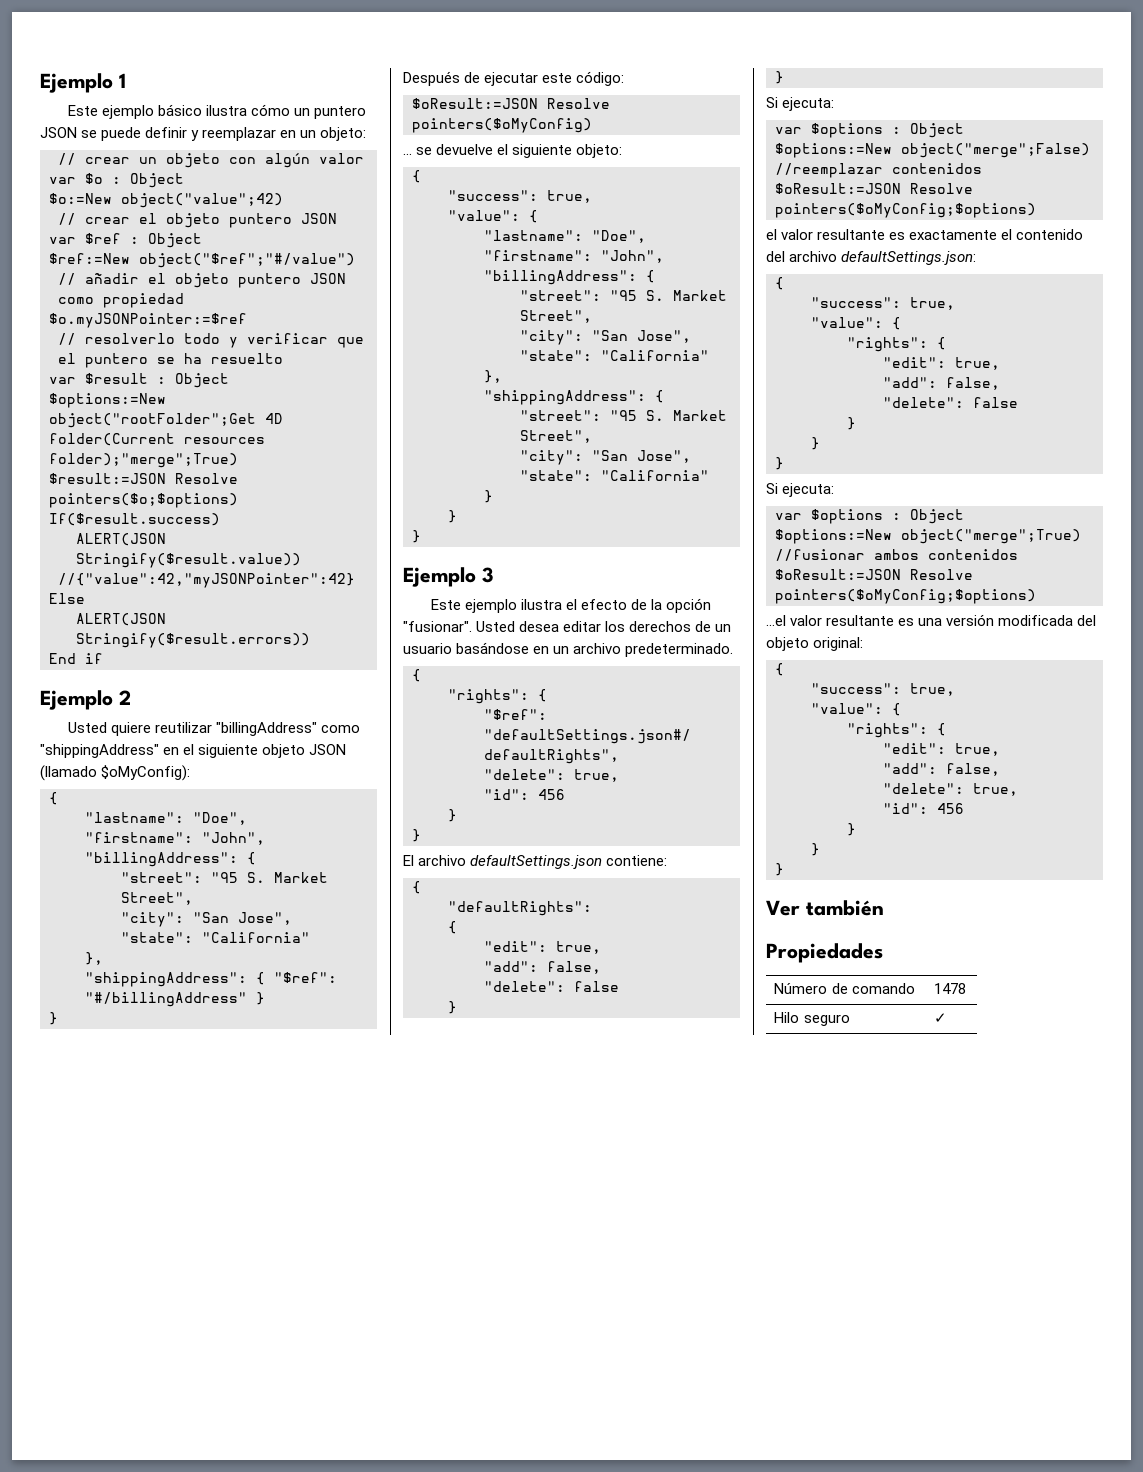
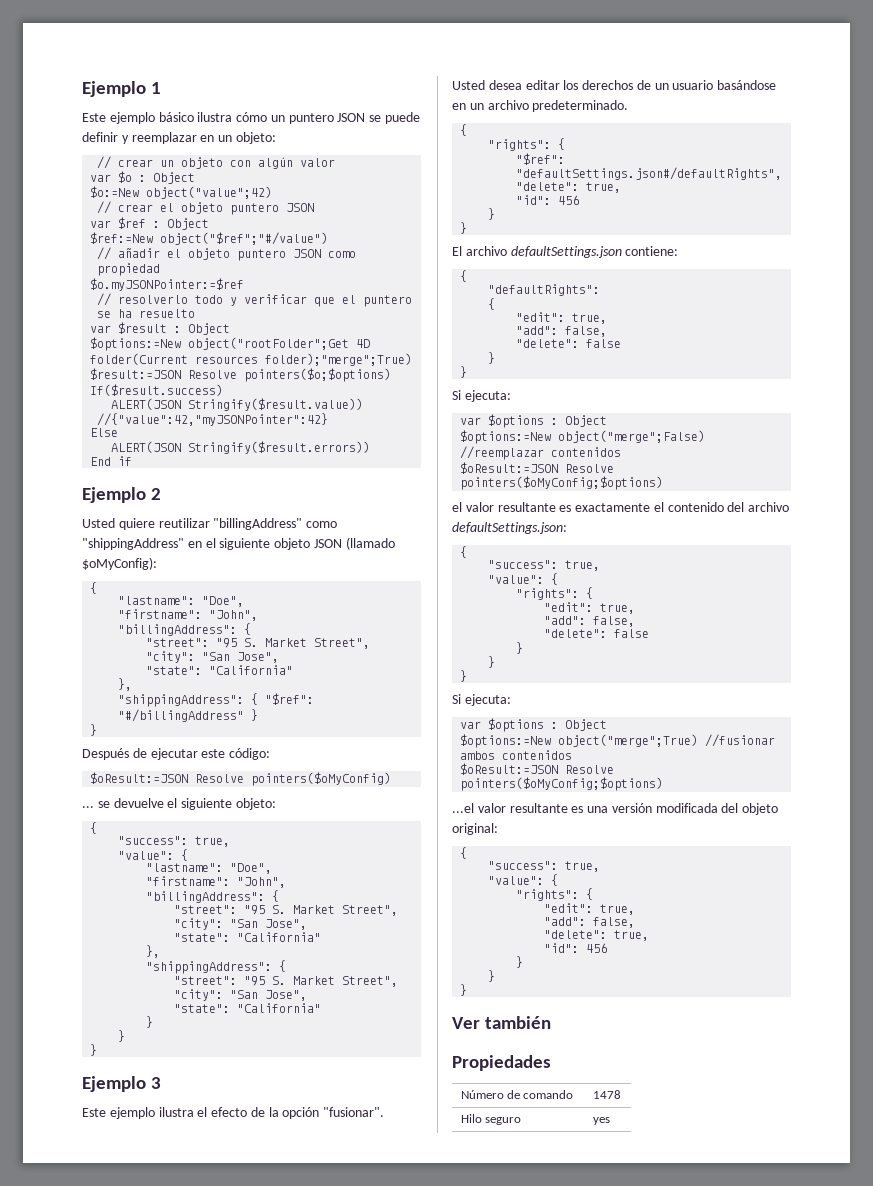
- Hilo seguro | ✓
+ Hilo seguro | yes

